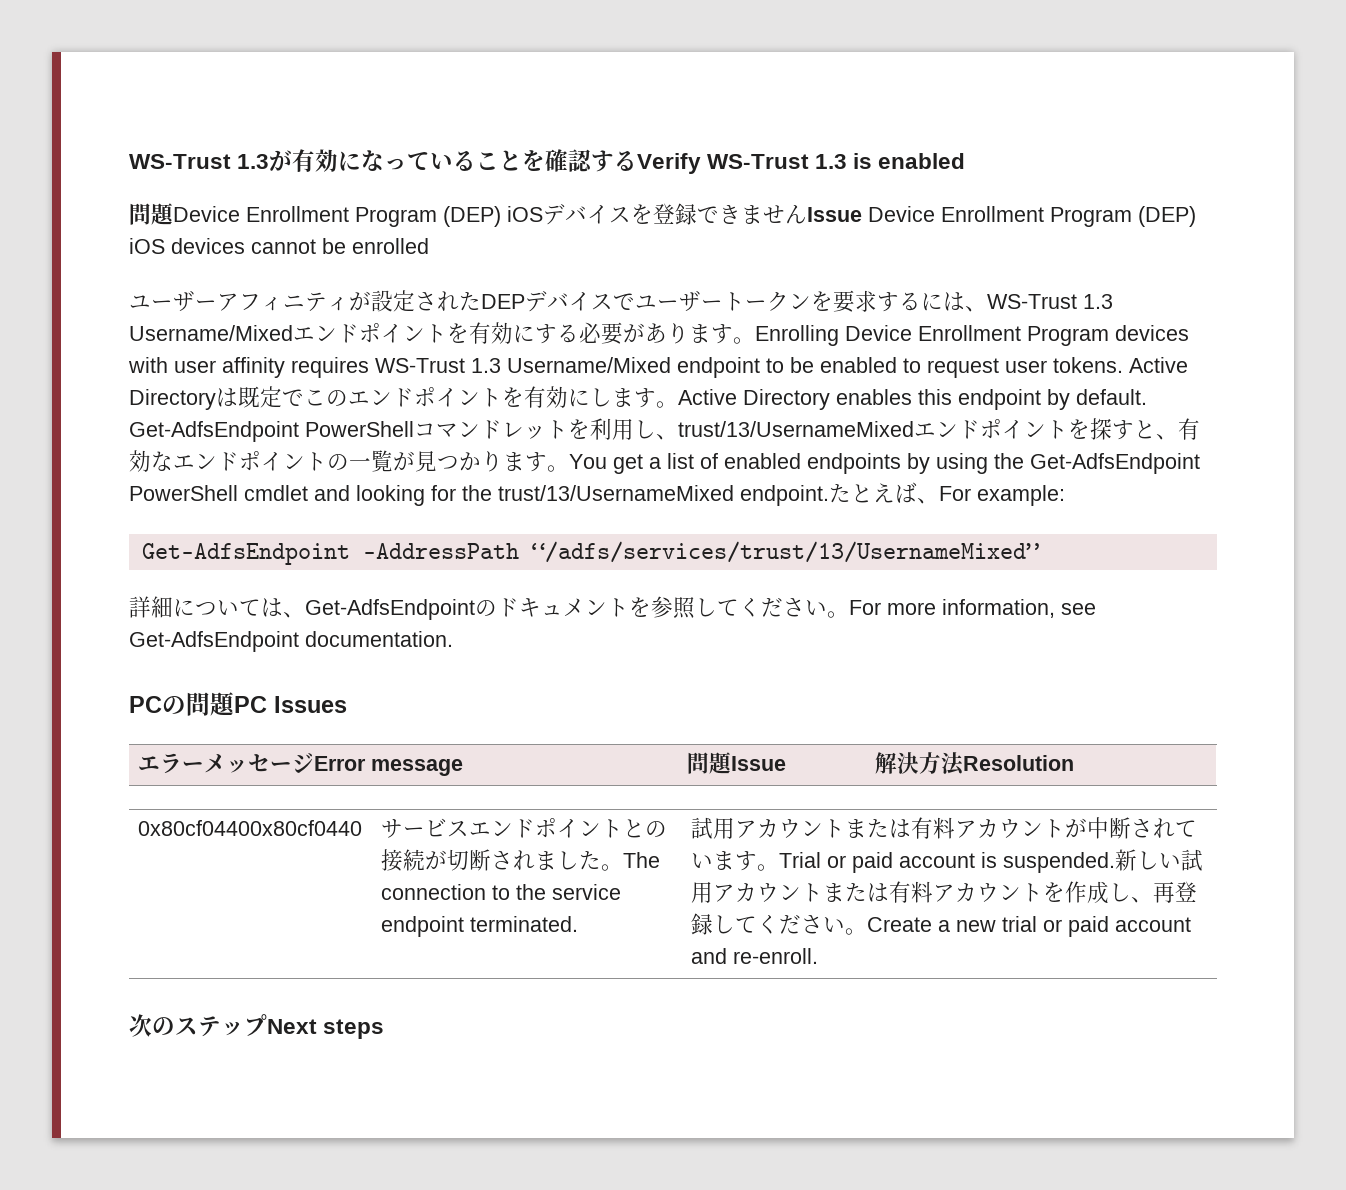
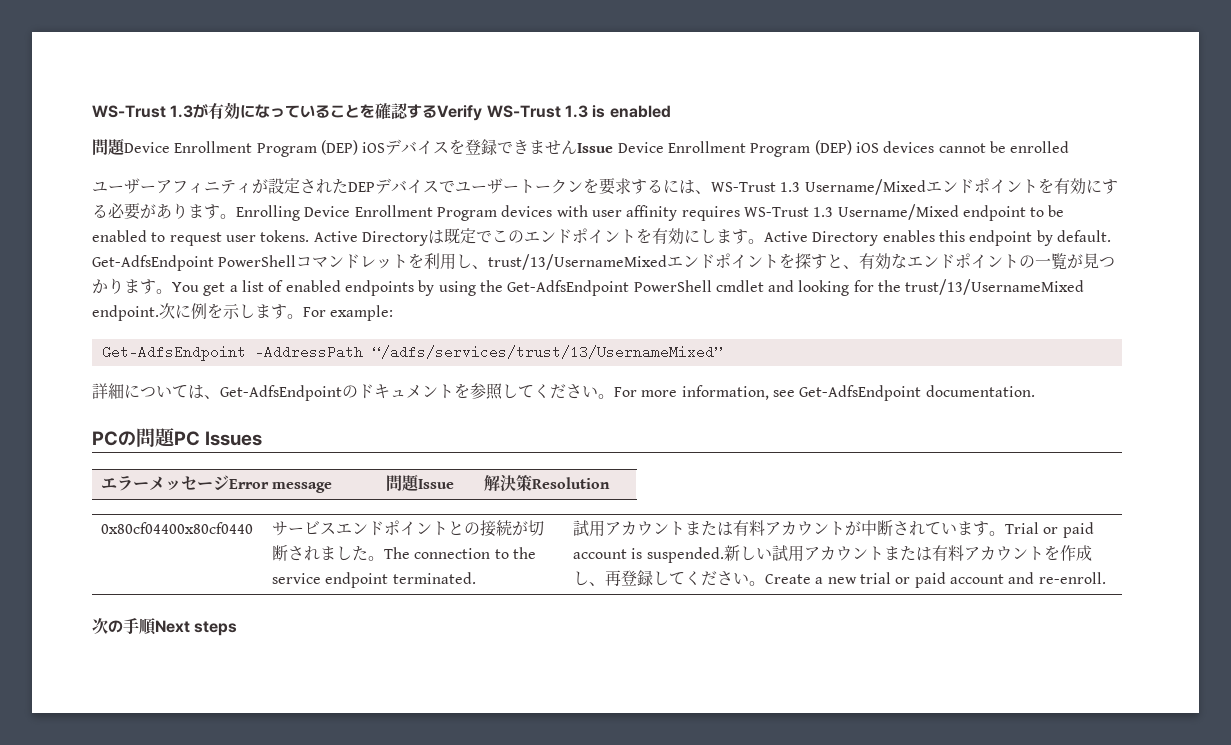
- たとえば、For example:
+ 次に例を示します。For example:
- エラーメッセージError message | 問題Issue | 解決方法Resolution
+ エラーメッセージError message | 問題Issue | 解決策Resolution
- 次のステップNext steps
+ 次の手順Next steps

